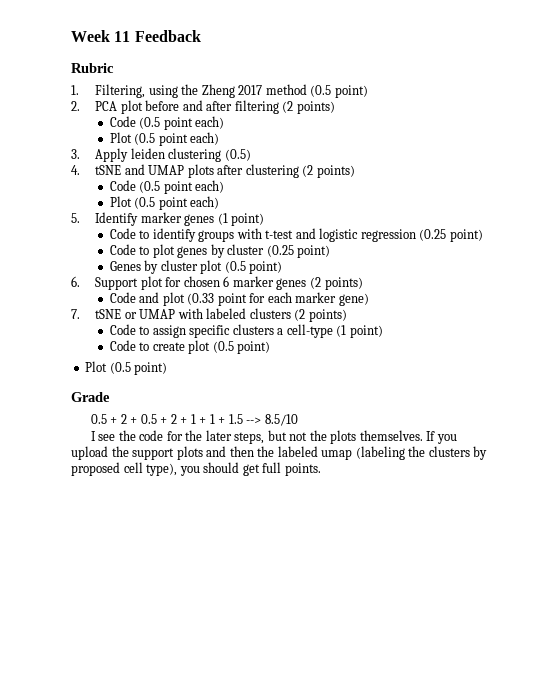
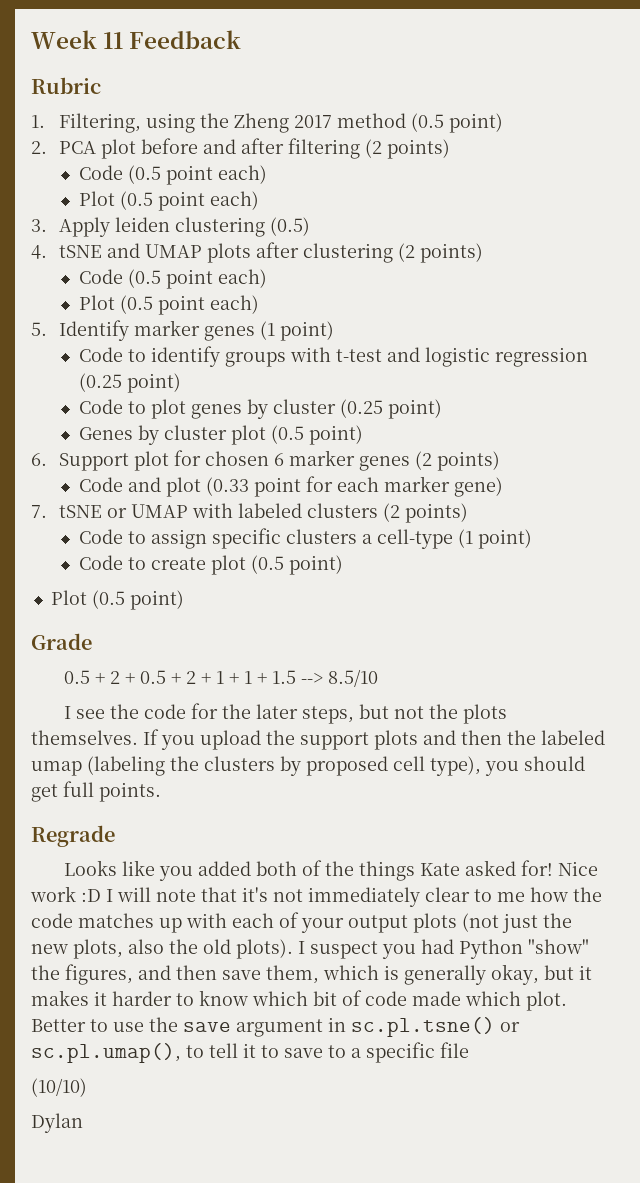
+ Regrade
+ Looks like you added both of the things Kate asked for! Nice work :D I will note that it's not immediately clear to me how the code matches up with each of your output plots (not just the new plots, also the old plots). I suspect you had Python "show" the figures, and then save them, which is generally okay, but it makes it harder to know which bit of code made which plot. Better to use the save argument in sc.pl.tsne() or sc.pl.umap(), to tell it to save to a specific file
+ (10/10)
+ Dylan

